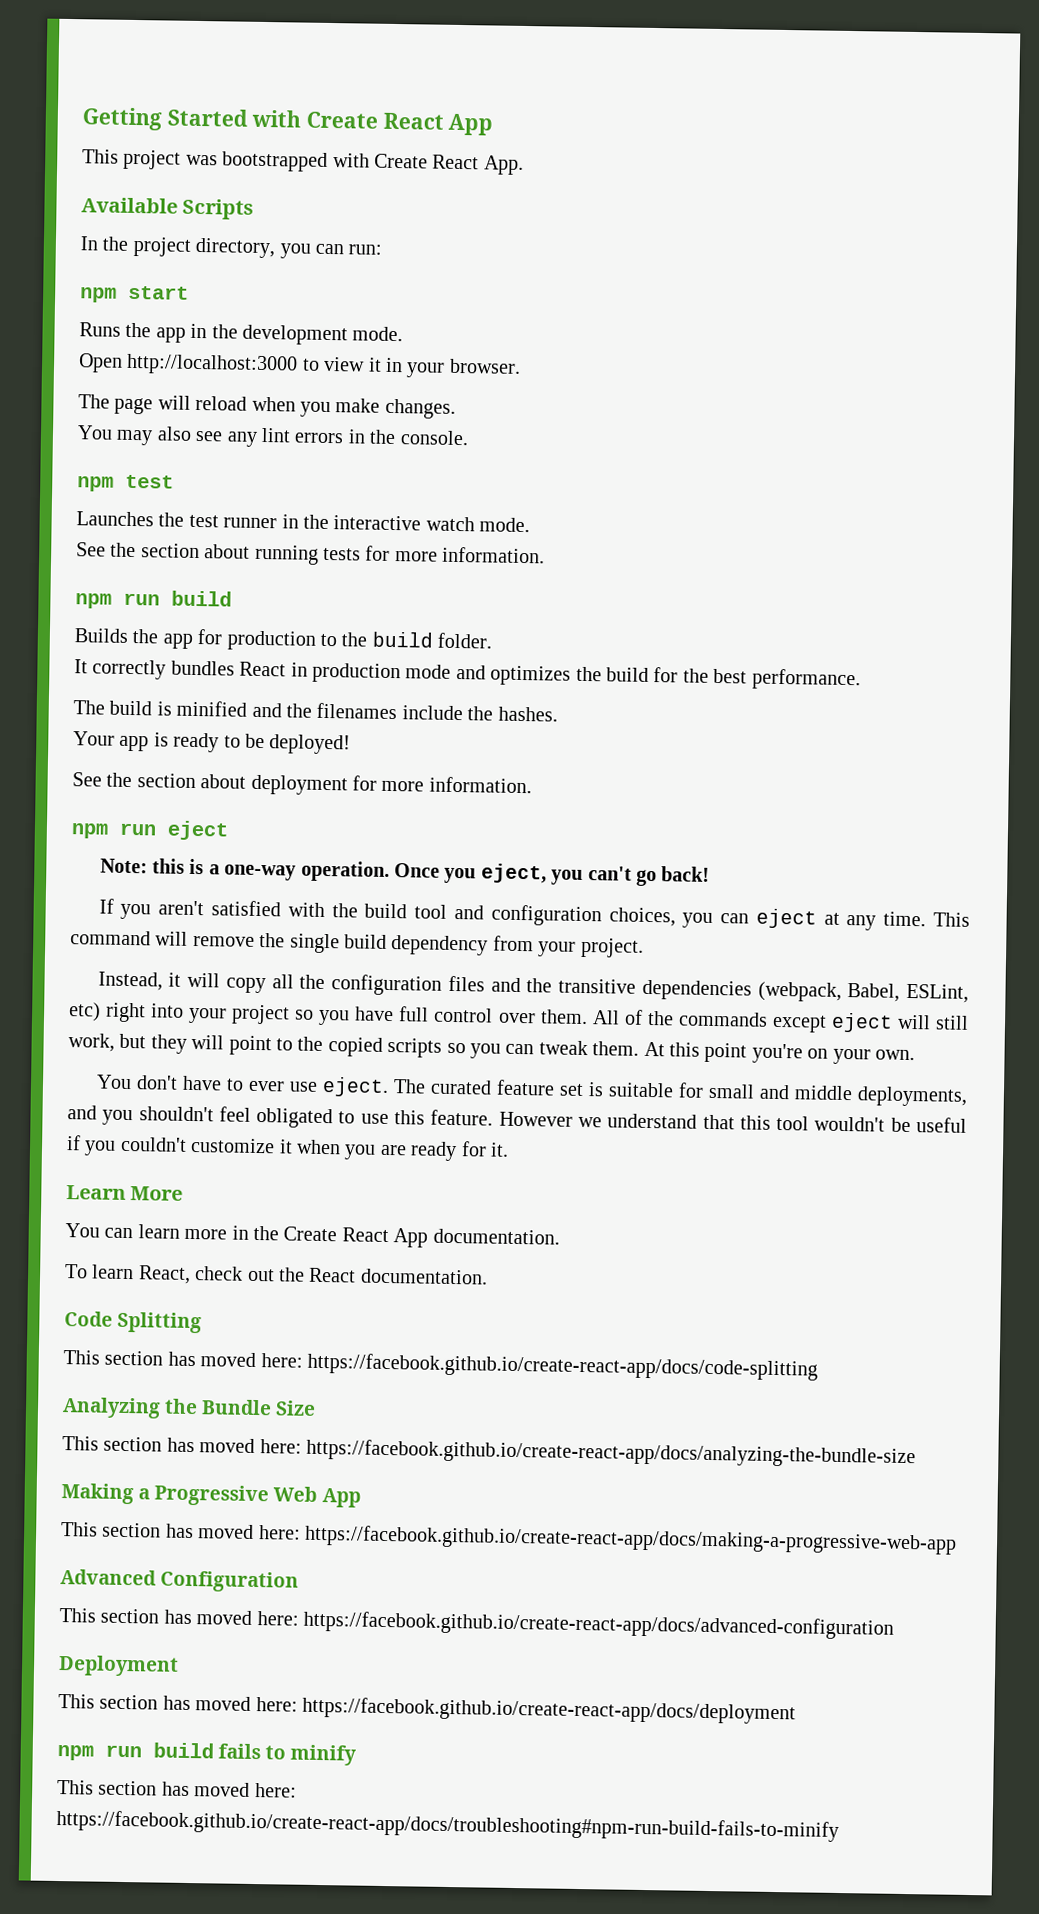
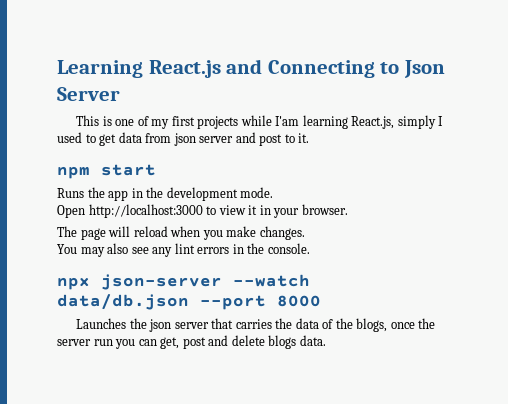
- Getting Started with Create React App
- This project was bootstrapped with Create React App.
- Available Scripts
- In the project directory, you can run:
+ Learning React.js and Connecting to Json Server
+ This is one of my first projects while I'am learning React.js, simply I used to get data from json server and post to it.
- npm test
- Launches the test runner in the interactive watch mode.
- See the section about running tests for more information.
- npm run build
- Builds the app for production to the build folder.
- It correctly bundles React in production mode and optimizes the build for the best performance.
- The build is minified and the filenames include the hashes.
- Your app is ready to be deployed!
- See the section about deployment for more information.
- npm run eject
- Note: this is a one-way operation. Once you eject, you can't go back!
- If you aren't satisfied with the build tool and configuration choices, you can eject at any time. This command will remove the single build dependency from your project.
- Instead, it will copy all the configuration files and the transitive dependencies (webpack, Babel, ESLint, etc) right into your project so you have full control over them. All of the commands except eject will still work, but they will point to the copied scripts so you can tweak them. At this point you're on your own.
- You don't have to ever use eject. The curated feature set is suitable for small and middle deployments, and you shouldn't feel obligated to use this feature. However we understand that this tool wouldn't be useful if you couldn't customize it when you are ready for it.
- Learn More
- You can learn more in the Create React App documentation.
- To learn React, check out the React documentation.
- Code Splitting
- This section has moved here: https://facebook.github.io/create-react-app/docs/code-splitting
- Analyzing the Bundle Size
- This section has moved here: https://facebook.github.io/create-react-app/docs/analyzing-the-bundle-size
- Making a Progressive Web App
- This section has moved here: https://facebook.github.io/create-react-app/docs/making-a-progressive-web-app
- Advanced Configuration
- This section has moved here: https://facebook.github.io/create-react-app/docs/advanced-configuration
- Deployment
- This section has moved here: https://facebook.github.io/create-react-app/docs/deployment
- npm run build fails to minify
- This section has moved here: https://facebook.github.io/create-react-app/docs/troubleshooting#npm-run-build-fails-to-minify
+ npx json-server --watch data/db.json --port 8000
+ Launches the json server that carries the data of the blogs, once the server run you can get, post and delete blogs data.

